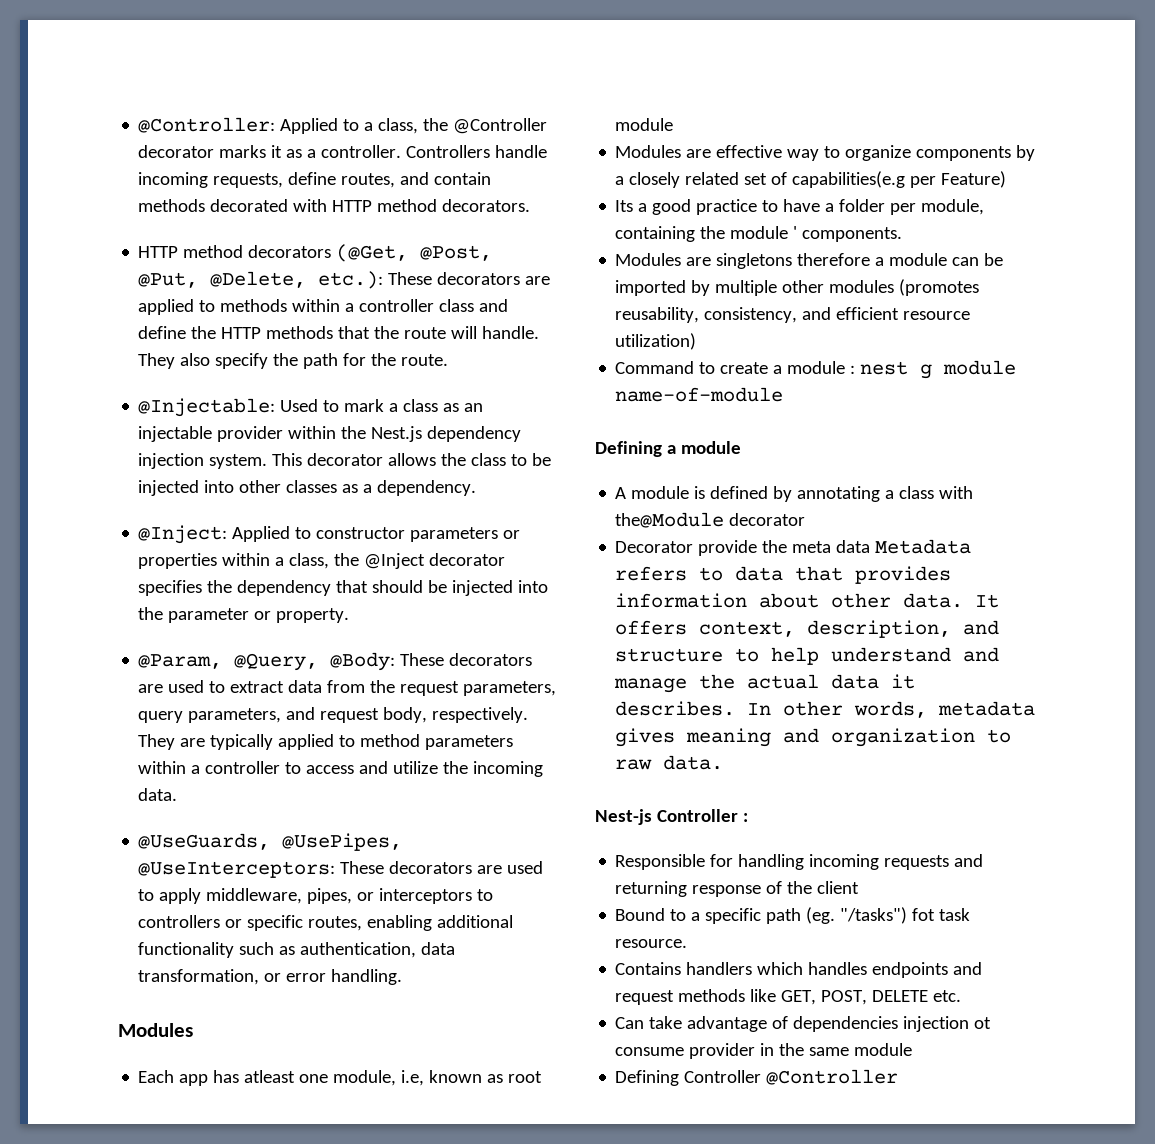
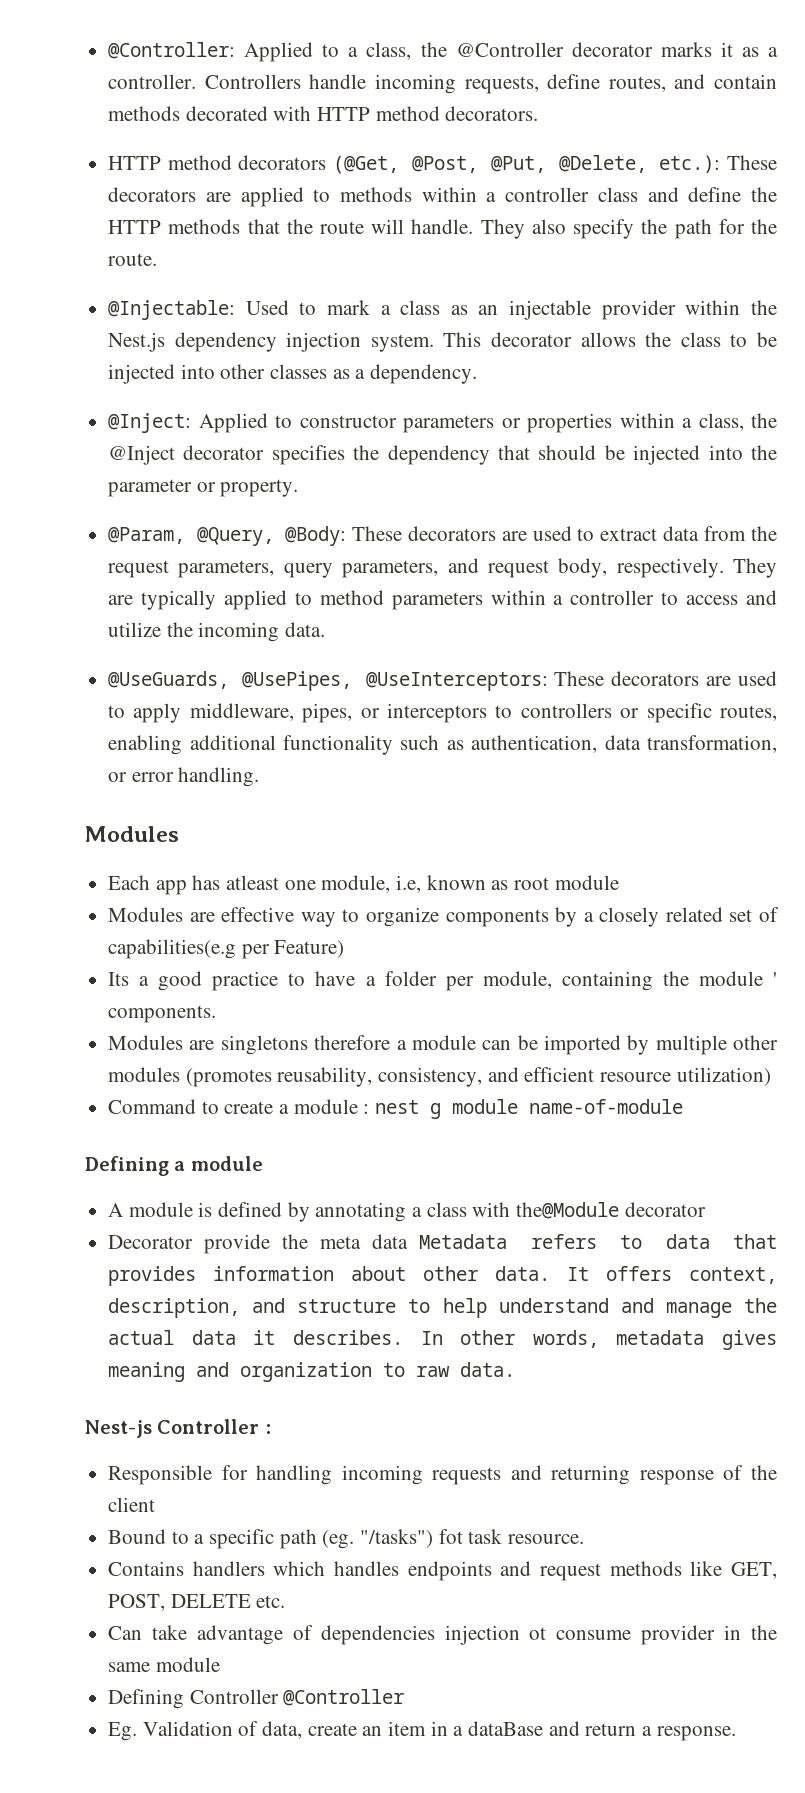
+ Eg. Validation of data, create an item in a dataBase and return a response.

